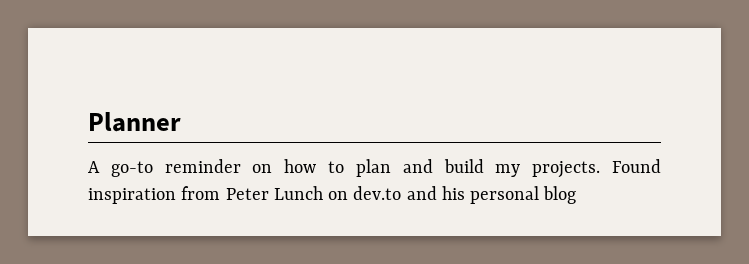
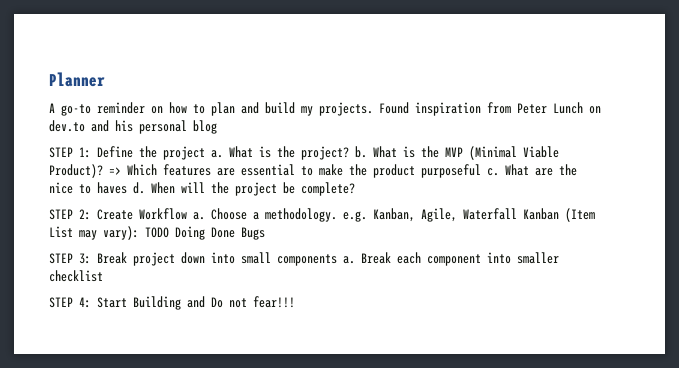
+ STEP 1: Define the project a. What is the project? b. What is the MVP (Minimal Viable Product)? => Which features are essential to make the product purposeful c. What are the nice to haves d. When will the project be complete?
+ STEP 2: Create Workflow a. Choose a methodology. e.g. Kanban, Agile, Waterfall Kanban (Item List may vary): TODO Doing Done Bugs
+ STEP 3: Break project down into small components a. Break each component into smaller checklist
+ STEP 4: Start Building and Do not fear!!!

